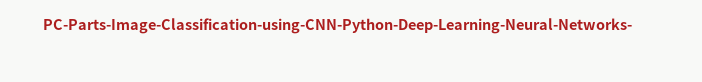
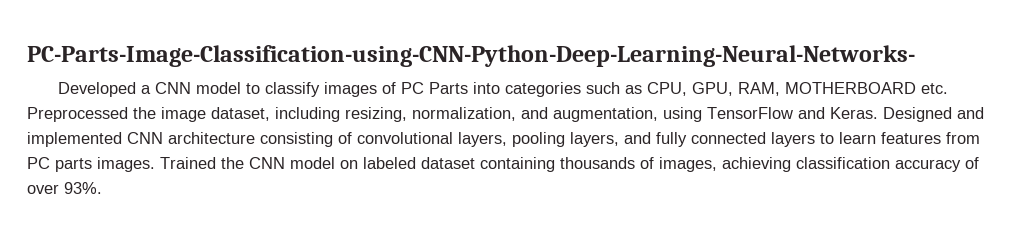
+ Developed a CNN model to classify images of PC Parts into categories such as CPU, GPU, RAM, MOTHERBOARD etc. Preprocessed the image dataset, including resizing, normalization, and augmentation, using TensorFlow and Keras. Designed and implemented CNN architecture consisting of convolutional layers, pooling layers, and fully connected layers to learn features from PC parts images. Trained the CNN model on labeled dataset containing thousands of images, achieving classification accuracy of over 93%.

